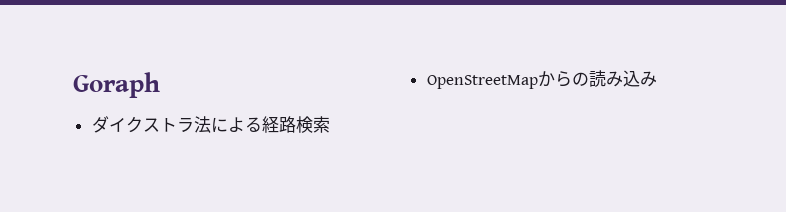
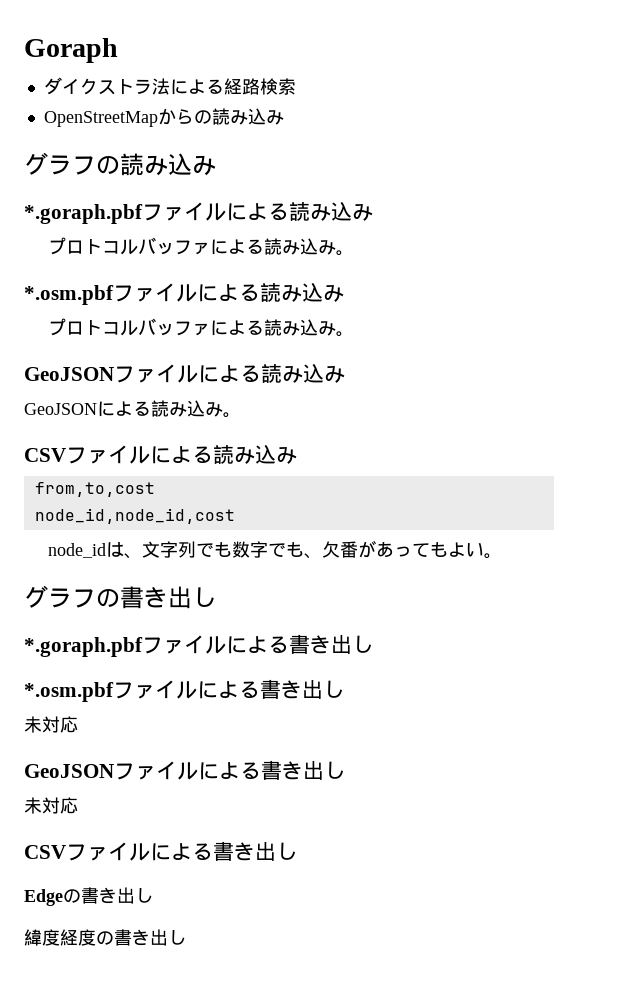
+ グラフの読み込み
+ *.goraph.pbfファイルによる読み込み
+ プロトコルバッファによる読み込み。
+ *.osm.pbfファイルによる読み込み
+ プロトコルバッファによる読み込み。
+ GeoJSONファイルによる読み込み
+ GeoJSONによる読み込み。
+ CSVファイルによる読み込み
+ from,to,cost
+ node_id,node_id,cost
+ node_idは、文字列でも数字でも、欠番があってもよい。
+ グラフの書き出し
+ *.goraph.pbfファイルによる書き出し
+ *.osm.pbfファイルによる書き出し
+ 未対応
+ GeoJSONファイルによる書き出し
+ 未対応
+ CSVファイルによる書き出し
+ Edgeの書き出し
+ 緯度経度の書き出し

